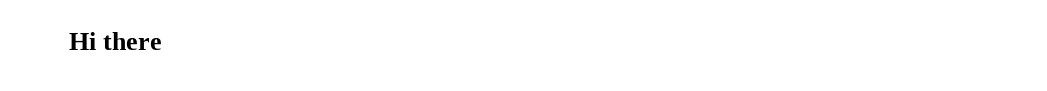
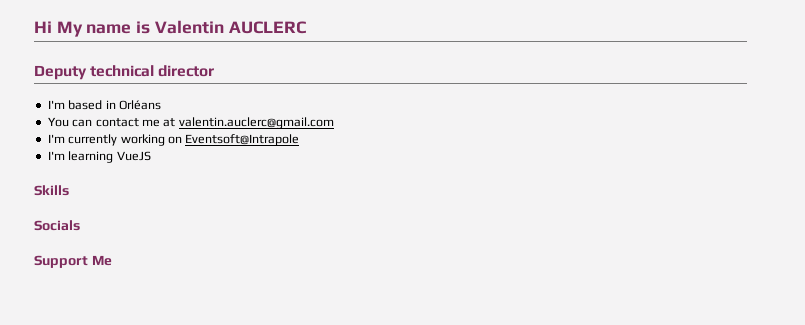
- Hi there
+ Hi My name is Valentin AUCLERC
+ Deputy technical director
+ I'm based in Orléans
+ You can contact me at valentin.auclerc@gmail.com
+ I'm currently working on Eventsoft@Intrapole
+ I'm learning VueJS
+ Skills
+ Socials
+ Support Me

